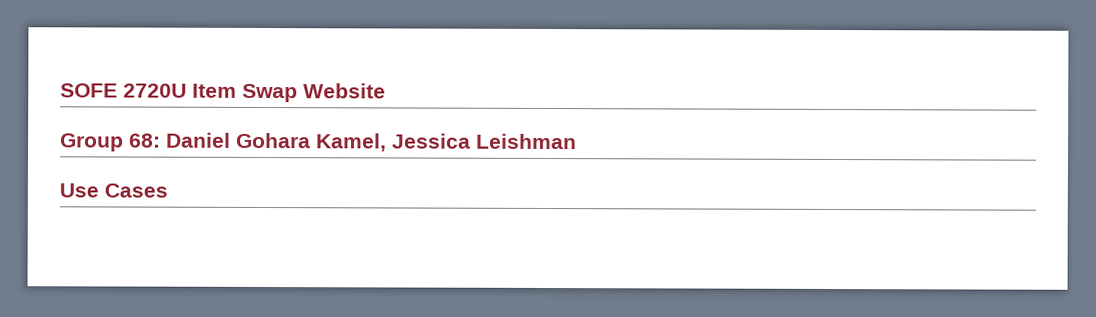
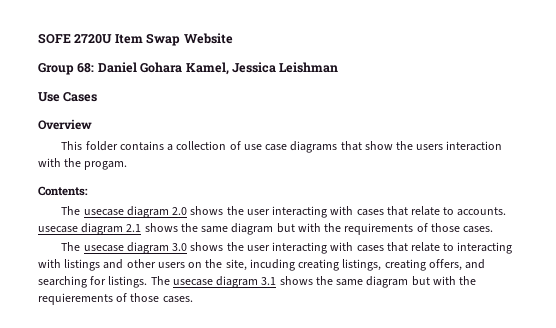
+ Overview
+ This folder contains a collection of use case diagrams that show the users interaction with the progam.
+ Contents:
+ The usecase diagram 2.0 shows the user interacting with cases that relate to accounts. usecase diagram 2.1 shows the same diagram but with the requirements of those cases.
+ The usecase diagram 3.0 shows the user interacting with cases that relate to interacting with listings and other users on the site, incuding creating listings, creating offers, and searching for listings. The usecase diagram 3.1 shows the same diagram but with the requierements of those cases.

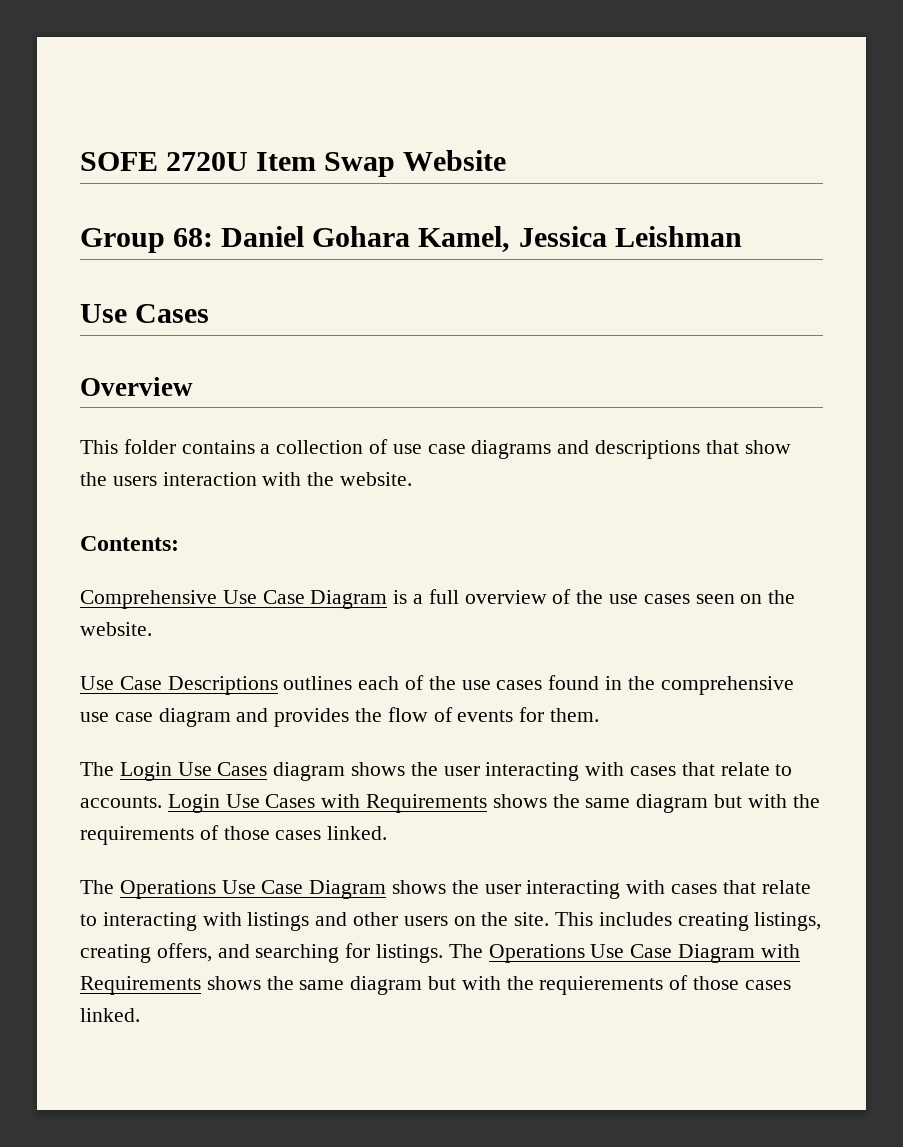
- This folder contains a collection of use case diagrams that show the users interaction with the progam.
+ This folder contains a collection of use case diagrams and descriptions that show the users interaction with the website.
- The usecase diagram 2.0 shows the user interacting with cases that relate to accounts. usecase diagram 2.1 shows the same diagram but with the requirements of those cases.
- The usecase diagram 3.0 shows the user interacting with cases that relate to interacting with listings and other users on the site, incuding creating listings, creating offers, and searching for listings.
+ Comprehensive Use Case Diagram is a full overview of the use cases seen on the website.
+ Use Case Descriptions outlines each of the use cases found in the comprehensive use case diagram and provides the flow of events for them.
+ The Login Use Cases diagram shows the user interacting with cases that relate to accounts. Login Use Cases with Requirements shows the same diagram but with the requirements of those cases linked.
+ The Operations Use Case Diagram shows the user interacting with cases that relate to interacting with listings and other users on the site. This includes creating listings, creating offers, and searching for listings.
- The usecase diagram 3.1 shows the same diagram but with the requierements of those cases.
+ The Operations Use Case Diagram with Requirements shows the same diagram but with the requierements of those cases linked.

